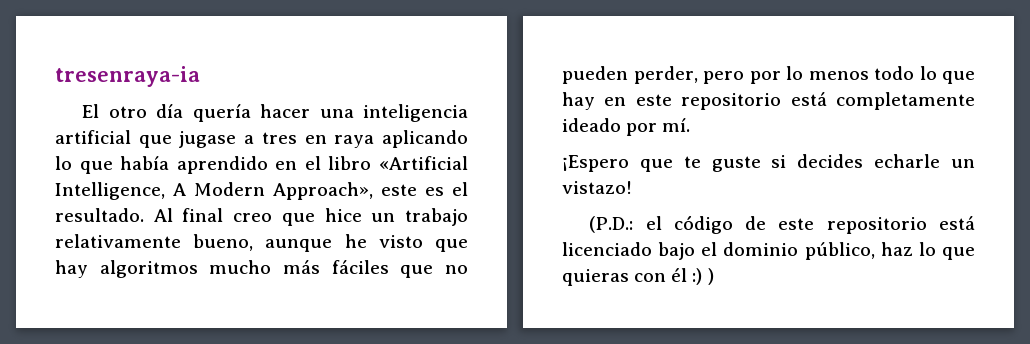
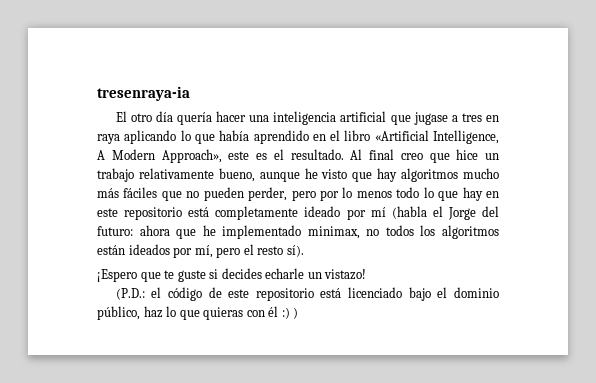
- Al final creo que hice un trabajo relativamente bueno, aunque he visto que hay algoritmos mucho más fáciles que no pueden perder, pero por lo menos todo lo que hay en este repositorio está completamente ideado por mí.
+ Al final creo que hice un trabajo relativamente bueno, aunque he visto que hay algoritmos mucho más fáciles que no pueden perder, pero por lo menos todo lo que hay en este repositorio está completamente ideado por mí (habla el Jorge del futuro: ahora que he implementado minimax, no todos los algoritmos están ideados por mí, pero el resto sí).

